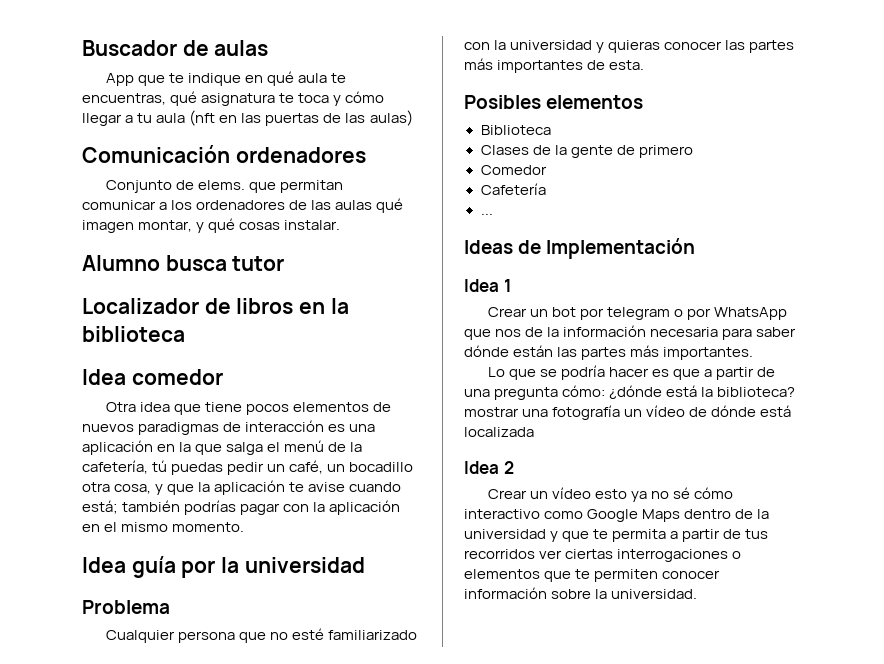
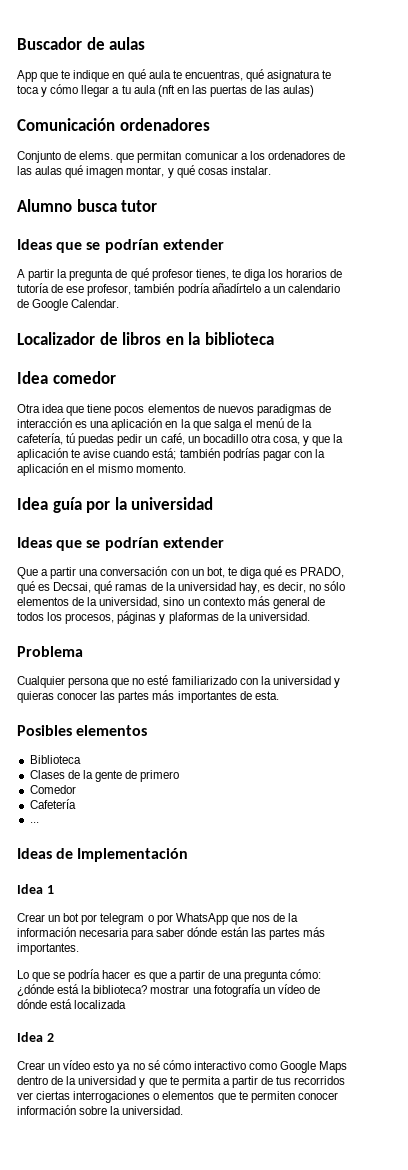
  Alumno busca tutor
+ Ideas que se podrían extender
+ A partir la pregunta de qué profesor tienes, te diga los horarios de tutoría de ese profesor, también podría añadírtelo a un calendario de Google Calendar.
  Idea guía por la universidad
+ Ideas que se podrían extender
+ Que a partir una conversación con un bot, te diga qué es PRADO, qué es Decsai, qué ramas de la universidad hay, es decir, no sólo elementos de la universidad, sino un contexto más general de todos los procesos, páginas y plaformas de la universidad.

